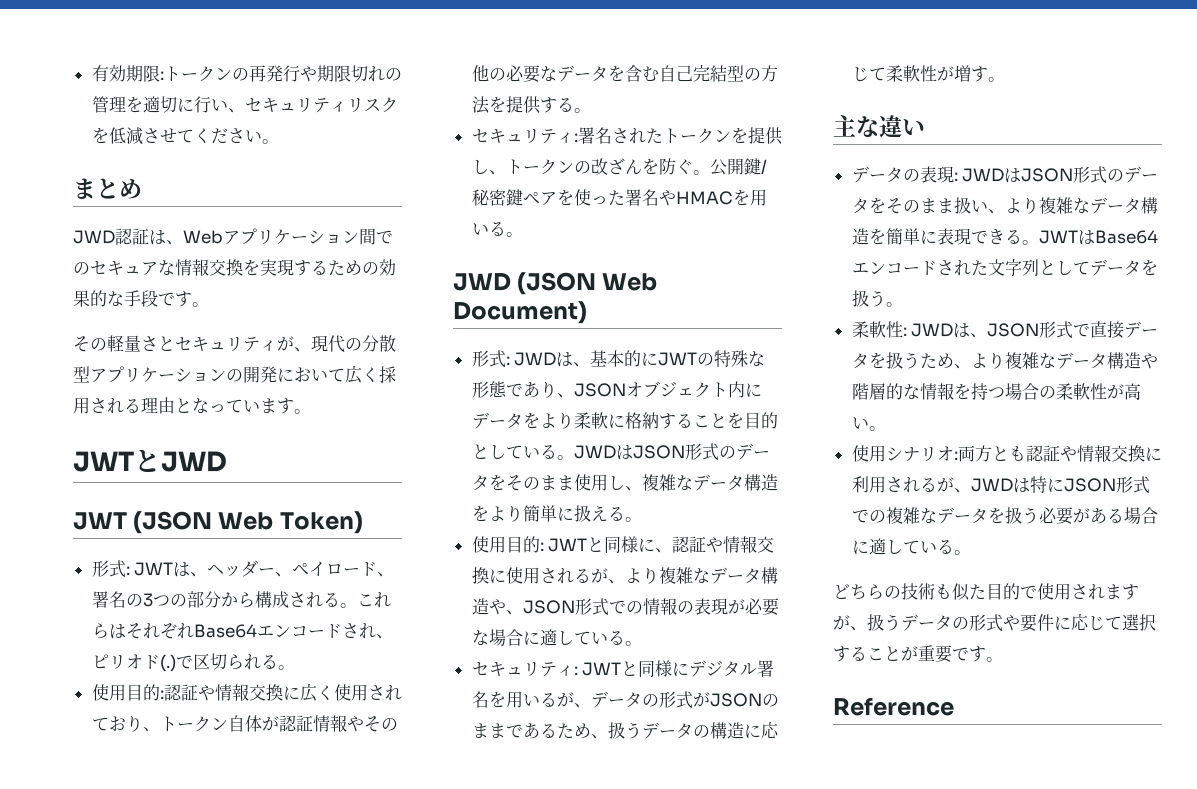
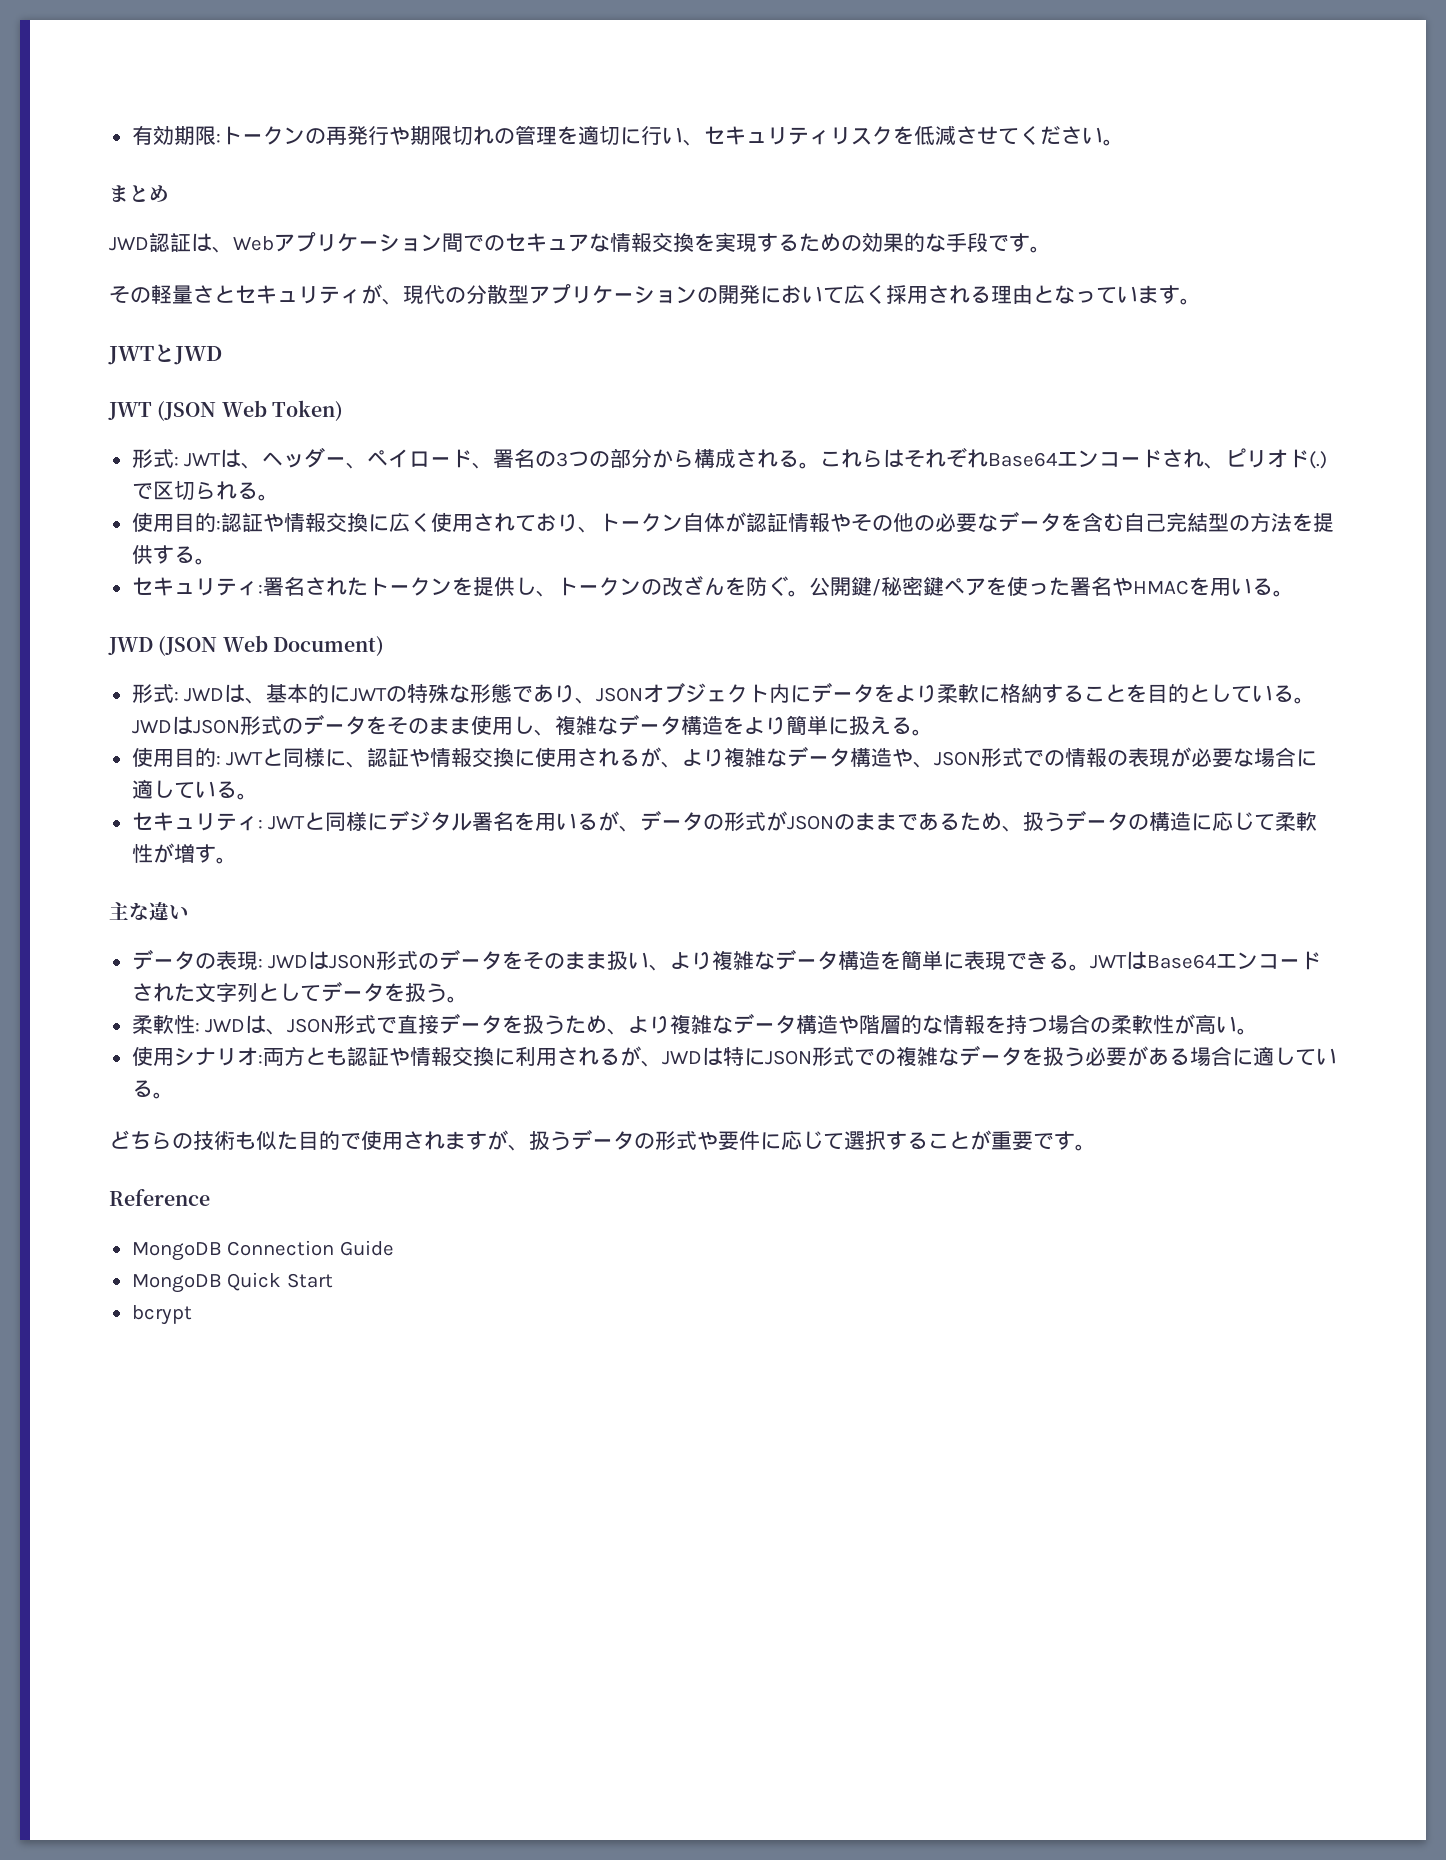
+ MongoDB Connection Guide
+ MongoDB Quick Start
+ bcrypt

